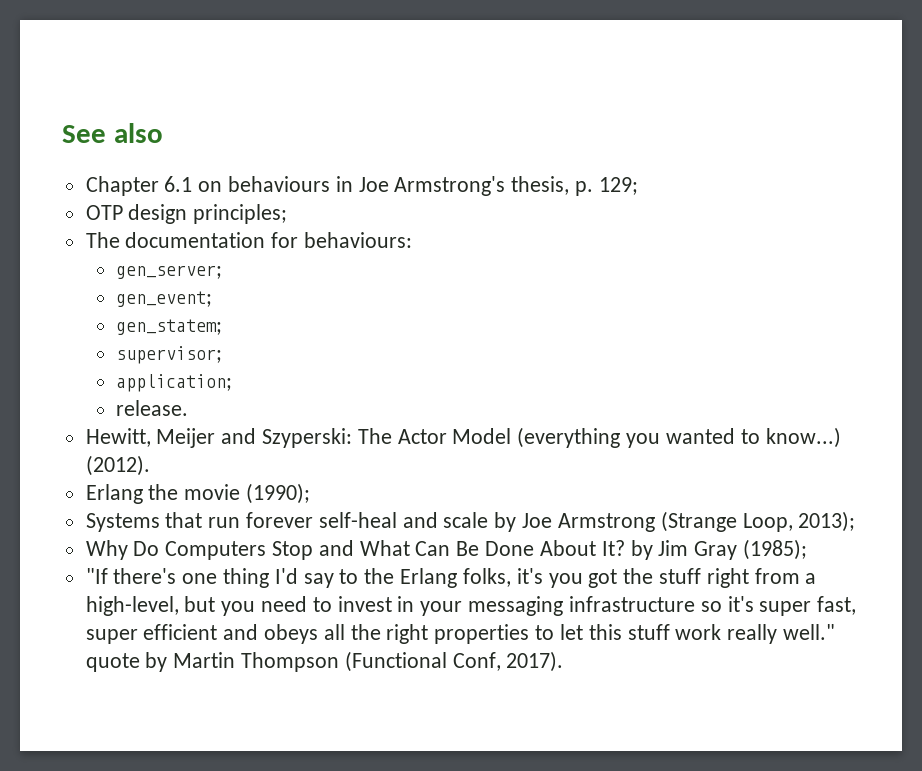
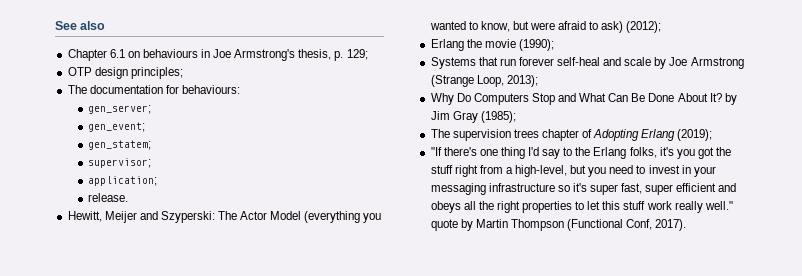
- Hewitt, Meijer and Szyperski: The Actor Model (everything you wanted to know...) (2012).
+ Hewitt, Meijer and Szyperski: The Actor Model (everything you wanted to know, but were afraid to ask) (2012);
+ The supervision trees chapter of Adopting Erlang (2019);

